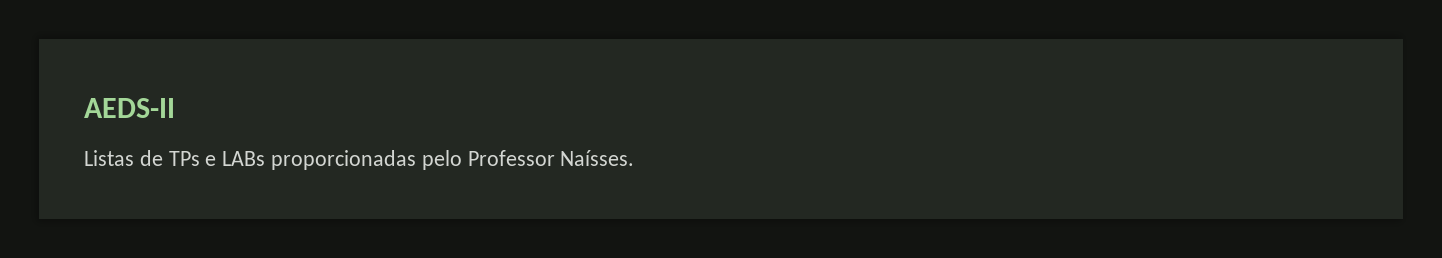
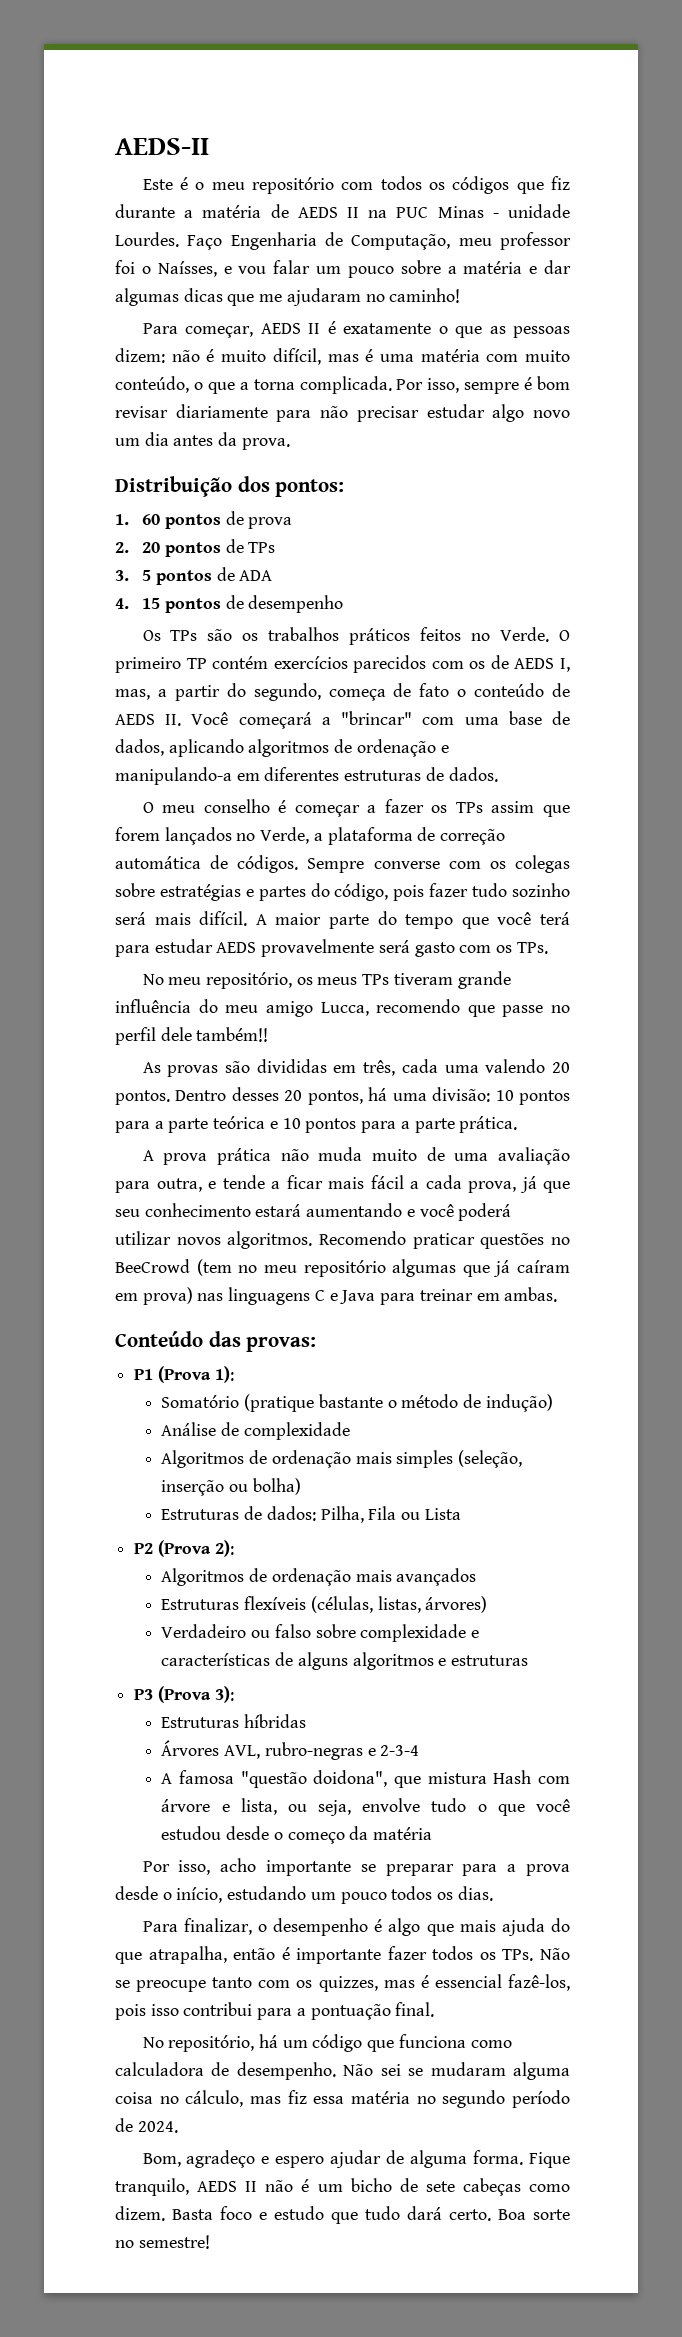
- Listas de TPs e LABs proporcionadas pelo Professor Naísses.
+ Este é o meu repositório com todos os códigos que fiz durante a matéria de AEDS II na PUC Minas - unidade Lourdes. Faço Engenharia de Computação, meu professor foi o Naísses, e vou falar um pouco sobre a matéria e dar algumas dicas que me ajudaram no caminho!
+ Para começar, AEDS II é exatamente o que as pessoas dizem: não é muito difícil, mas é uma matéria com muito conteúdo, o que a torna complicada. Por isso, sempre é bom revisar diariamente para não precisar estudar algo novo um dia antes da prova.
+ Distribuição dos pontos:
+ 1. 60 pontos de prova
+ 2. 20 pontos de TPs
+ 3. 5 pontos de ADA
+ 4. 15 pontos de desempenho
+ Os TPs são os trabalhos práticos feitos no Verde. O primeiro TP contém exercícios parecidos com os de AEDS I, mas, a partir do segundo, começa de fato o conteúdo de AEDS II. Você começará a "brincar" com uma base de dados, aplicando algoritmos de ordenação e manipulando-a em diferentes estruturas de dados.
+ O meu conselho é começar a fazer os TPs assim que forem lançados no Verde, a plataforma de correção automática de códigos. Sempre converse com os colegas sobre estratégias e partes do código, pois fazer tudo sozinho será mais difícil. A maior parte do tempo que você terá para estudar AEDS provavelmente será gasto com os TPs.
+ No meu repositório, os meus TPs tiveram grande influência do meu amigo Lucca, recomendo que passe no perfil dele também!!
+ As provas são divididas em três, cada uma valendo 20 pontos. Dentro desses 20 pontos, há uma divisão: 10 pontos para a parte teórica e 10 pontos para a parte prática.
+ A prova prática não muda muito de uma avaliação para outra, e tende a ficar mais fácil a cada prova, já que seu conhecimento estará aumentando e você poderá utilizar novos algoritmos. Recomendo praticar questões no BeeCrowd (tem no meu repositório algumas que já caíram em prova) nas linguagens C e Java para treinar em ambas.
+ Conteúdo das provas:
+ P1 (Prova 1):
+ Somatório (pratique bastante o método de indução)
+ Análise de complexidade
+ Algoritmos de ordenação mais simples (seleção, inserção ou bolha)
+ Estruturas de dados: Pilha, Fila ou Lista
+ P2 (Prova 2):
+ Algoritmos de ordenação mais avançados
+ Estruturas flexíveis (células, listas, árvores)
+ Verdadeiro ou falso sobre complexidade e características de alguns algoritmos e estruturas
+ P3 (Prova 3):
+ Estruturas híbridas
+ Árvores AVL, rubro-negras e 2-3-4
+ A famosa "questão doidona", que mistura Hash com árvore e lista, ou seja, envolve tudo o que você estudou desde o começo da matéria
+ Por isso, acho importante se preparar para a prova desde o início, estudando um pouco todos os dias.
+ Para finalizar, o desempenho é algo que mais ajuda do que atrapalha, então é importante fazer todos os TPs. Não se preocupe tanto com os quizzes, mas é essencial fazê-los, pois isso contribui para a pontuação final.
+ No repositório, há um código que funciona como calculadora de desempenho. Não sei se mudaram alguma coisa no cálculo, mas fiz essa matéria no segundo período de 2024.
+ Bom, agradeço e espero ajudar de alguma forma. Fique tranquilo, AEDS II não é um bicho de sete cabeças como dizem. Basta foco e estudo que tudo dará certo. Boa sorte no semestre!

